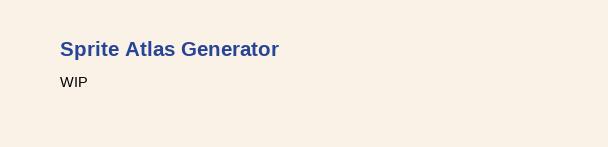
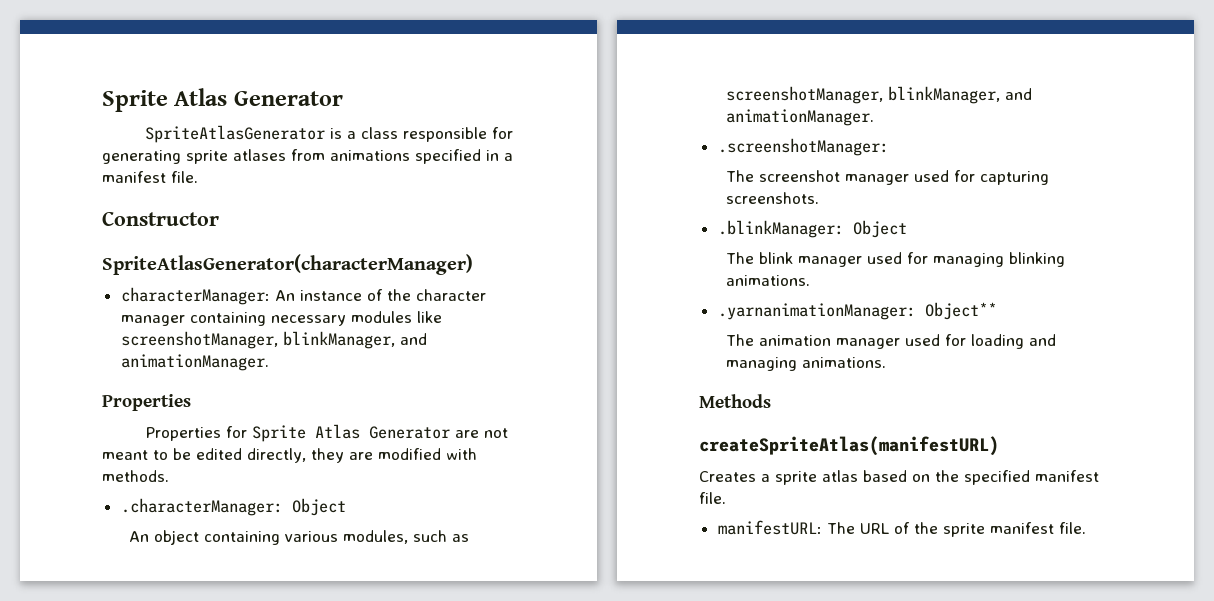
- WIP
+ SpriteAtlasGenerator is a class responsible for generating sprite atlases from animations specified in a manifest file.
+ Constructor
+ SpriteAtlasGenerator(characterManager)
+ characterManager: An instance of the character manager containing necessary modules like screenshotManager, blinkManager, and animationManager.
+ Properties
+ Properties for Sprite Atlas Generator are not meant to be edited directly, they are modified with methods.
+ .characterManager: Object
+ An object containing various modules, such as screenshotManager, blinkManager, and animationManager.
+ .screenshotManager:
+ The screenshot manager used for capturing screenshots.
+ .blinkManager: Object
+ The blink manager used for managing blinking animations.
+ .yarnanimationManager: Object**
+ The animation manager used for loading and managing animations.
+ Methods
+ createSpriteAtlas(manifestURL)
+ Creates a sprite atlas based on the specified manifest file.
+ manifestURL: The URL of the sprite manifest file.

